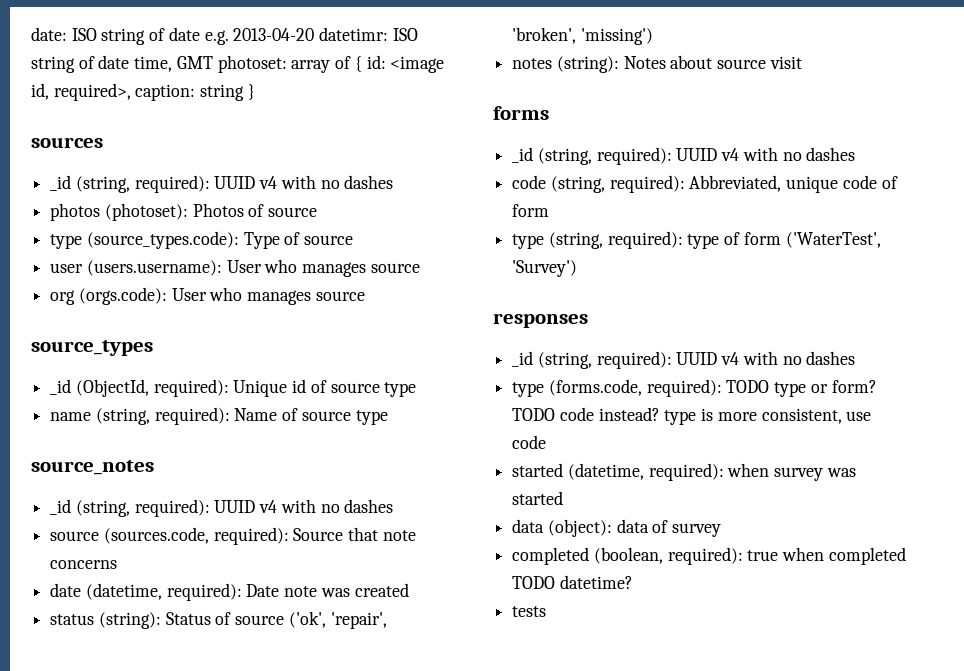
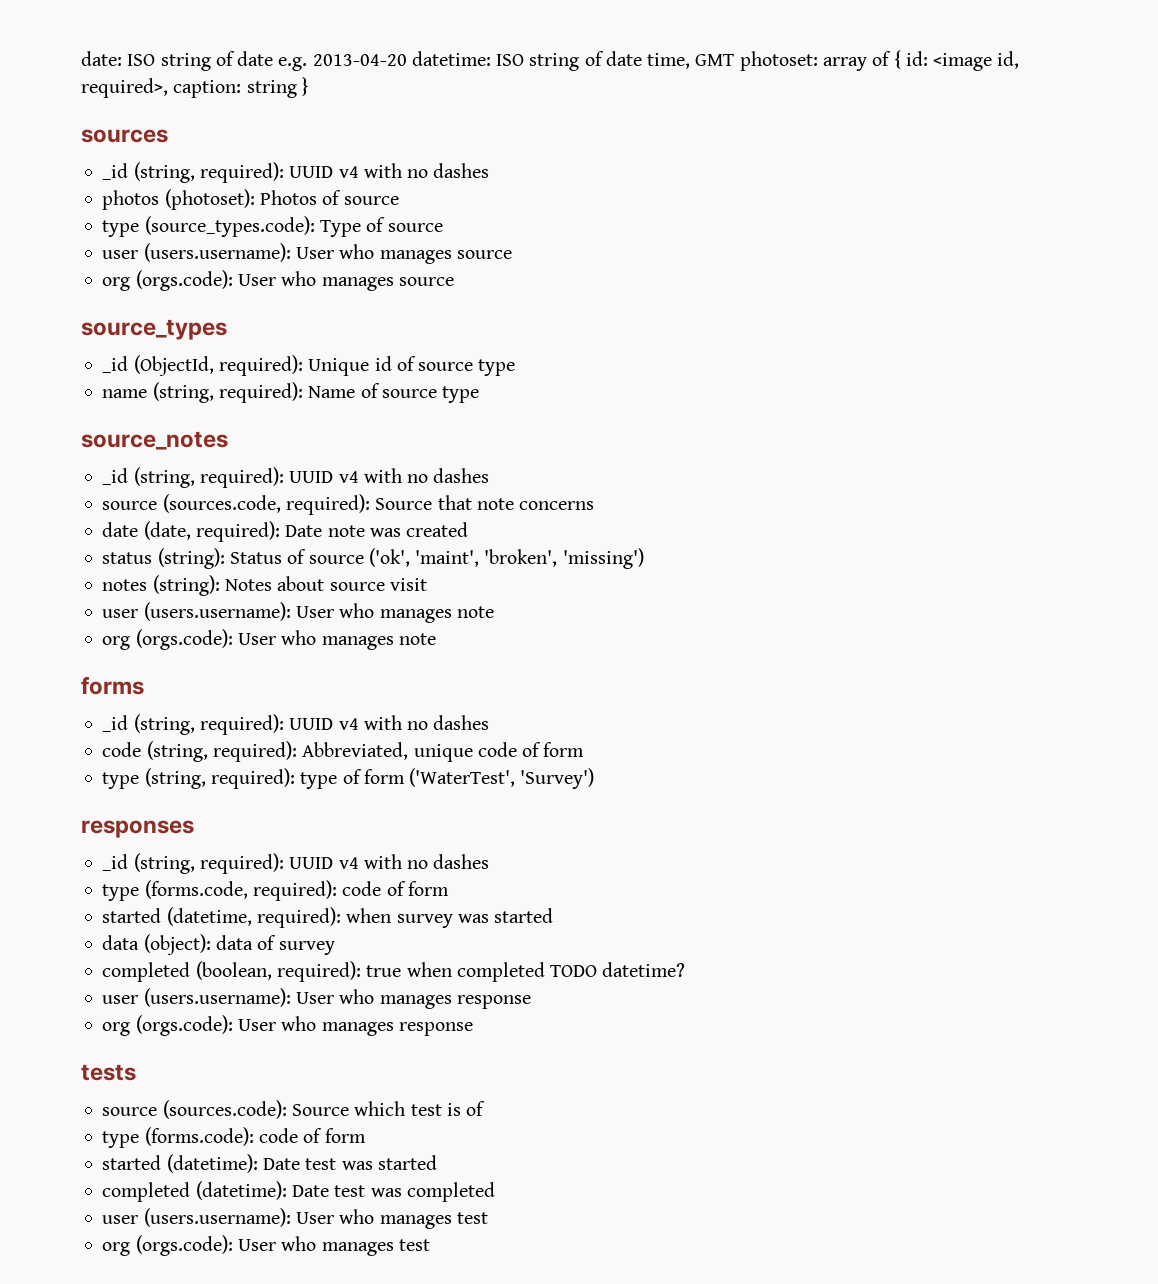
- date: ISO string of date e.g. 2013-04-20 datetimr: ISO string of date time, GMT photoset: array of { id: <image id, required>, caption: string }
+ date: ISO string of date e.g. 2013-04-20 datetime: ISO string of date time, GMT photoset: array of { id: <image id, required>, caption: string }
- date (datetime, required): Date note was created
+ date (date, required): Date note was created
- status (string): Status of source ('ok', 'repair', 'broken', 'missing')
+ status (string): Status of source ('ok', 'maint', 'broken', 'missing')
+ user (users.username): User who manages note
+ org (orgs.code): User who manages note
- type (forms.code, required): TODO type or form? TODO code instead? type is more consistent, use code
+ type (forms.code, required): code of form
+ user (users.username): User who manages response
+ org (orgs.code): User who manages response
  tests
+ source (sources.code): Source which test is of
+ type (forms.code): code of form
+ started (datetime): Date test was started
+ completed (datetime): Date test was completed
+ user (users.username): User who manages test
+ org (orgs.code): User who manages test

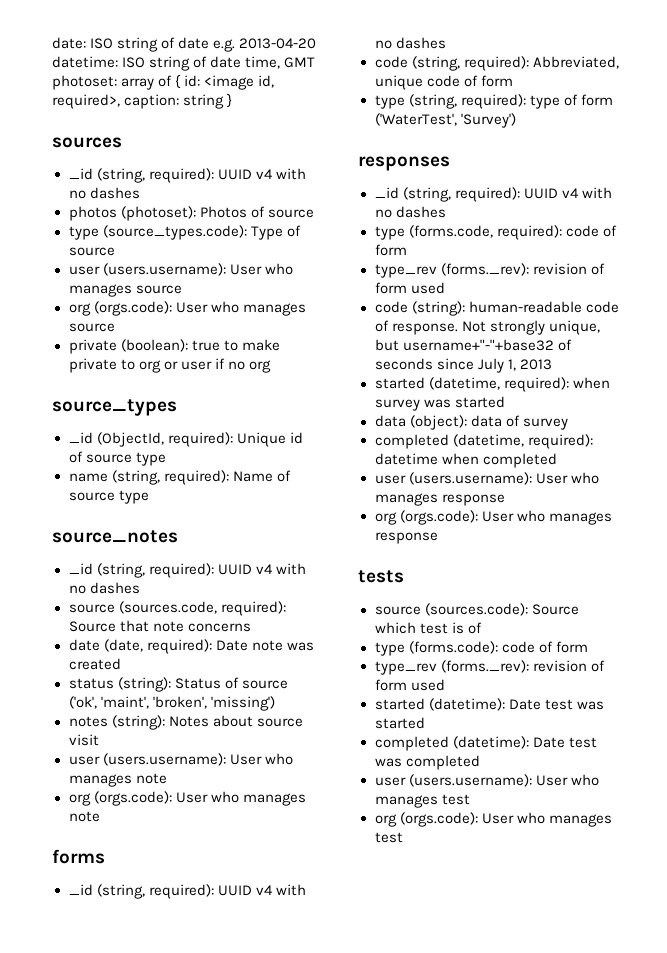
+ private (boolean): true to make private to org or user if no org
  type (forms.code, required): code of form
+ type_rev (forms._rev): revision of form used
+ code (string): human-readable code of response. Not strongly unique, but username+"-"+base32 of seconds since July 1, 2013
- completed (boolean, required): true when completed TODO datetime?
+ completed (datetime, required): datetime when completed
  type (forms.code): code of form
+ type_rev (forms._rev): revision of form used

